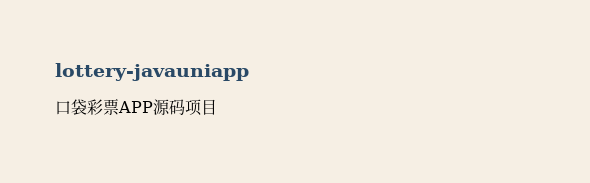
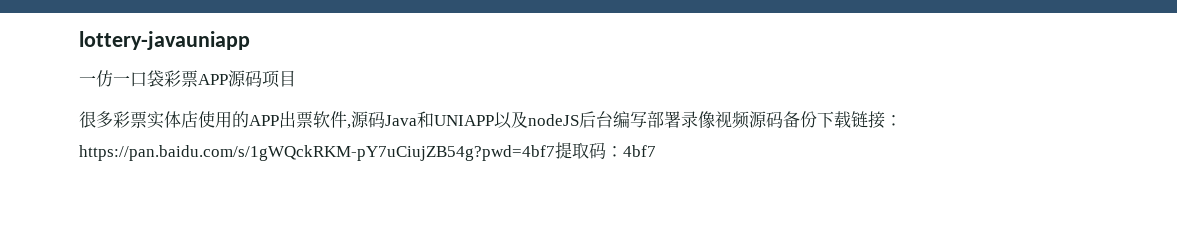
- 口袋彩票APP源码项目
+ 一仿一口袋彩票APP源码项目
+ 很多彩票实体店使用的APP出票软件,源码Java和UNIAPP以及nodeJS后台编写部署录像视频源码备份下载链接：https://pan.baidu.com/s/1gWQckRKM-pY7uCiujZB54g?pwd=4bf7提取码：4bf7

